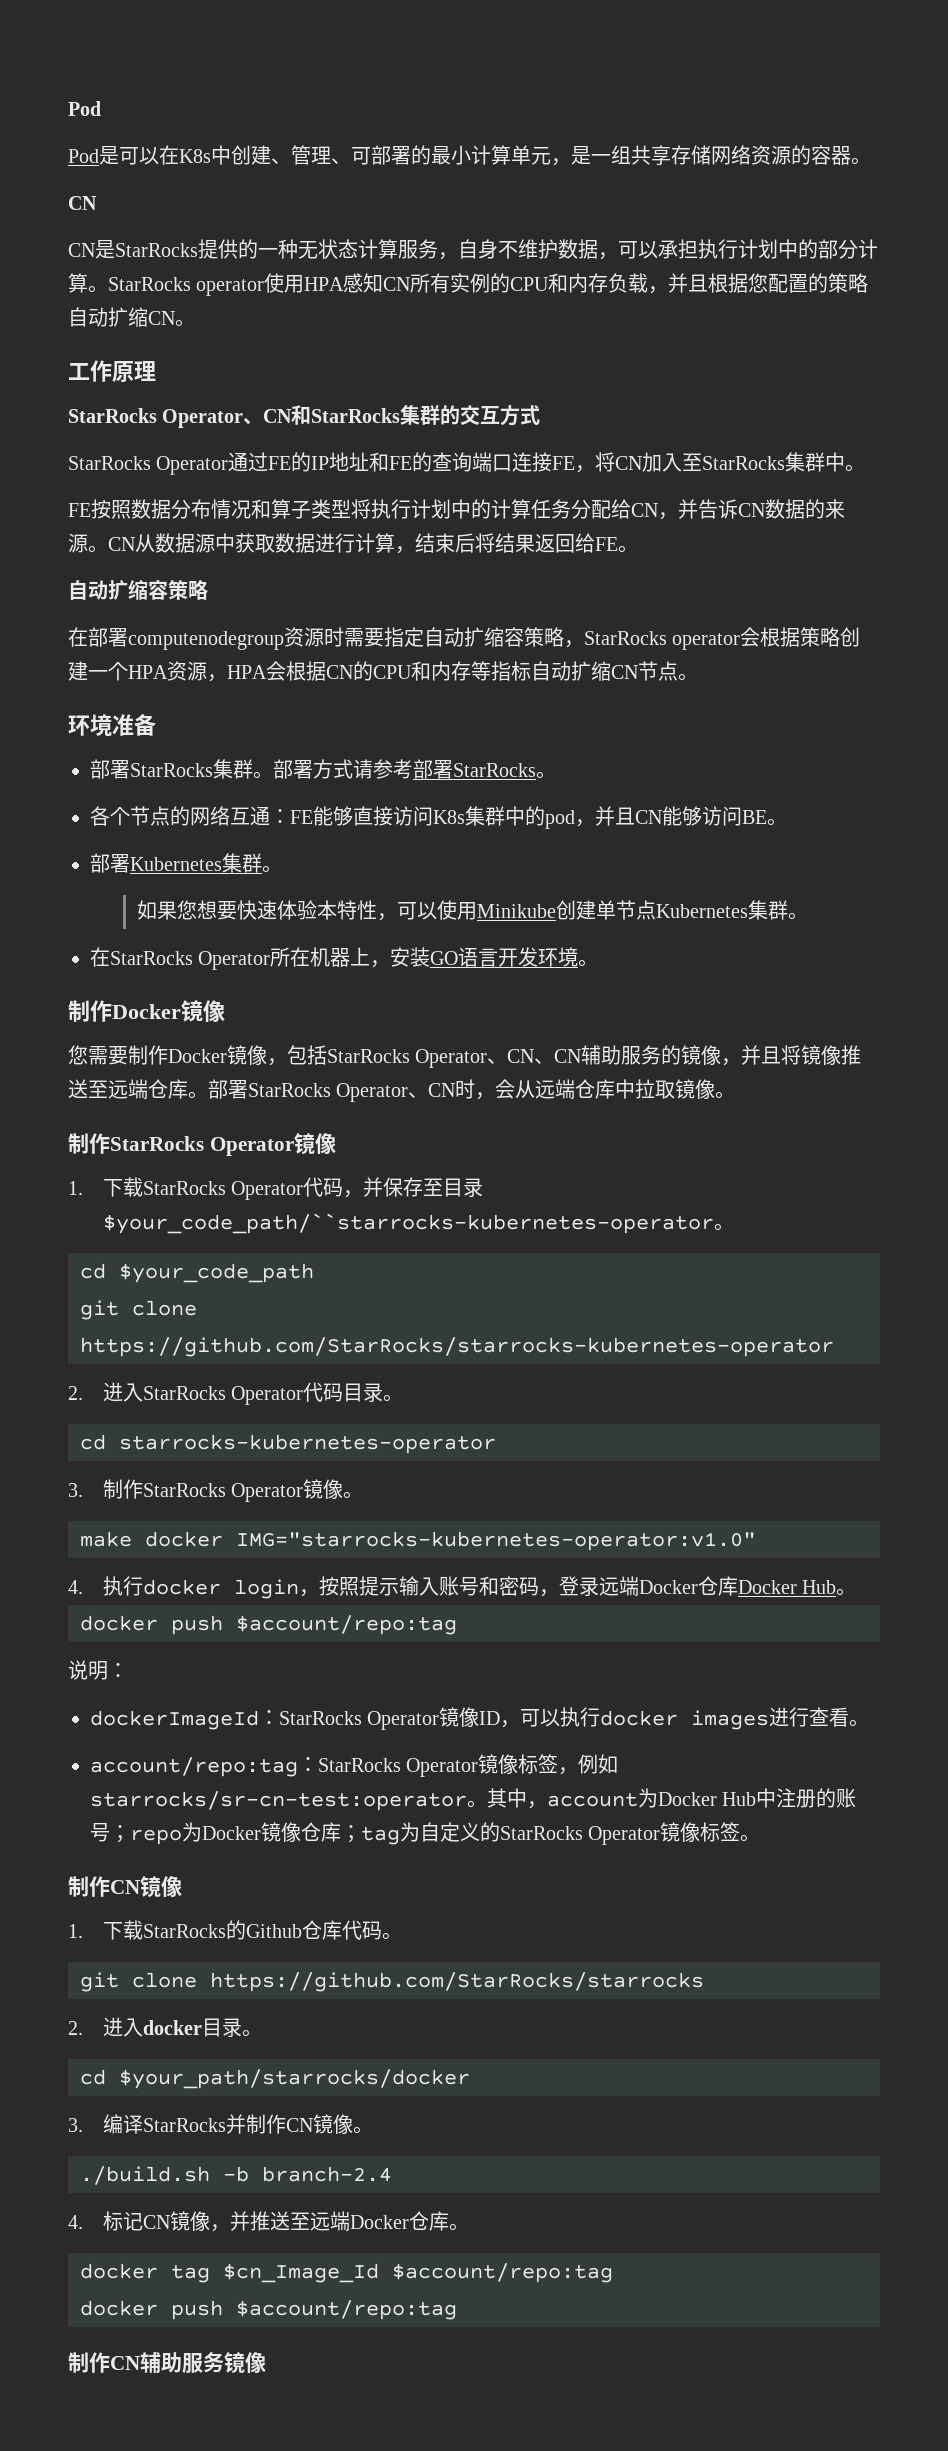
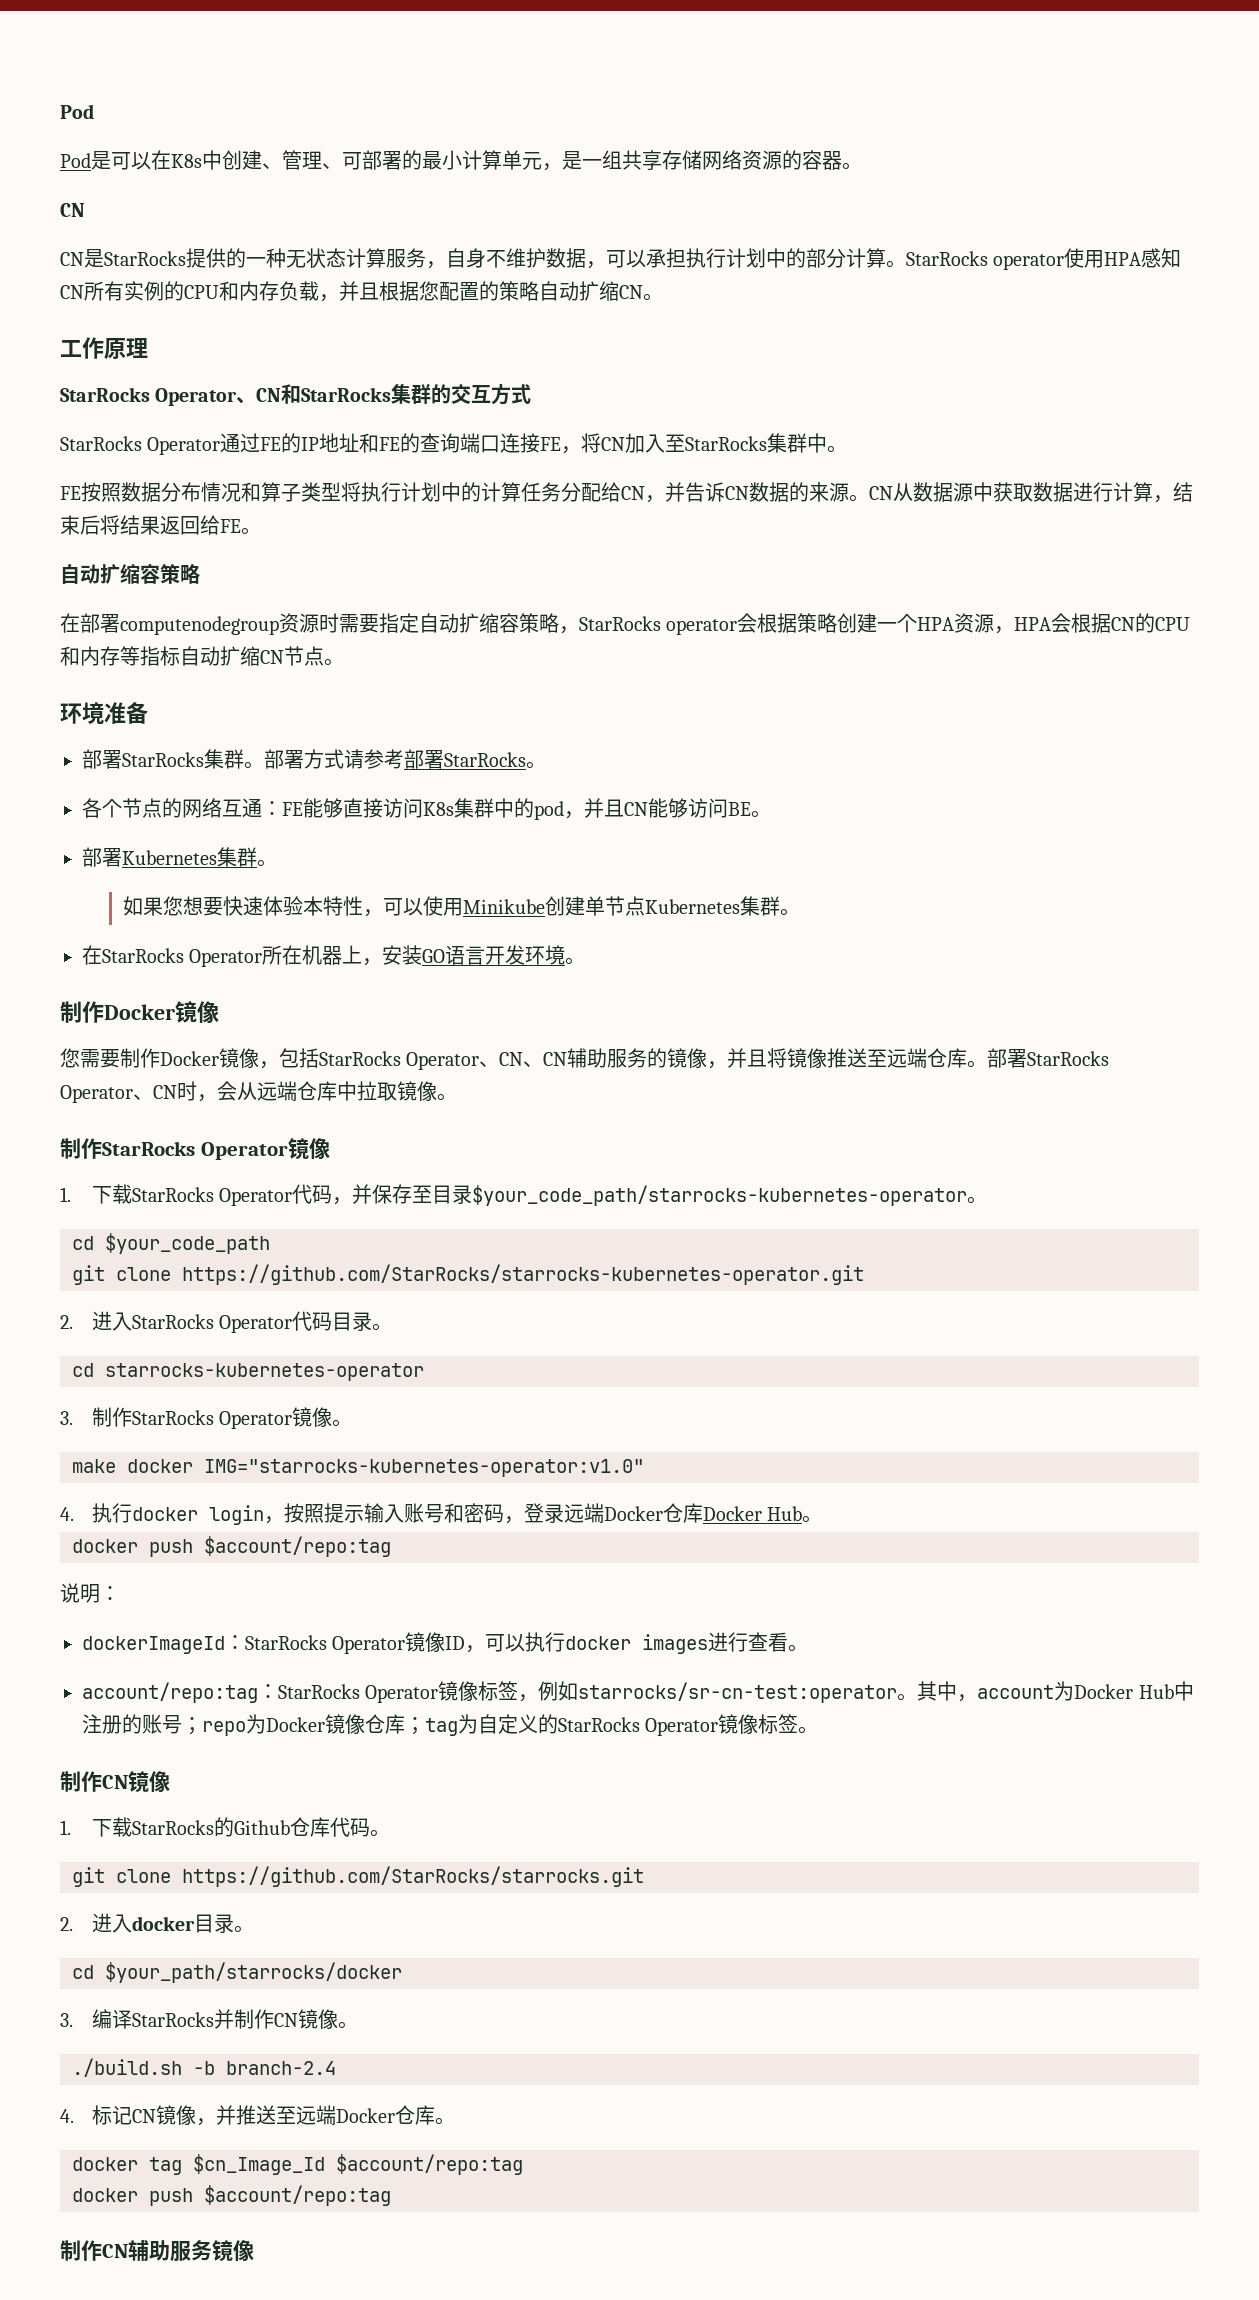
- 1.下载StarRocks Operator代码，并保存至目录$your_code_path/``starrocks-kubernetes-operator。
+ 1.下载StarRocks Operator代码，并保存至目录$your_code_path/starrocks-kubernetes-operator。
- git clone https://github.com/StarRocks/starrocks-kubernetes-operator
+ git clone https://github.com/StarRocks/starrocks-kubernetes-operator.git
- git clone https://github.com/StarRocks/starrocks
+ git clone https://github.com/StarRocks/starrocks.git

